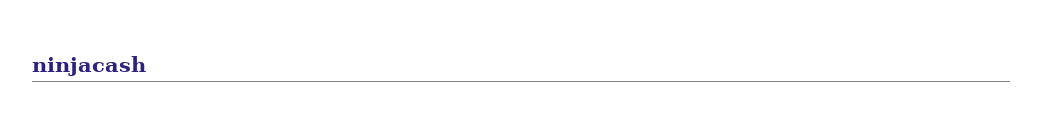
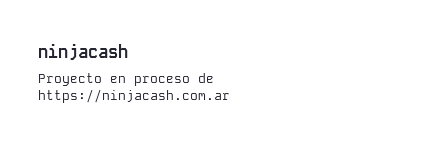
+ Proyecto en proceso de https://ninjacash.com.ar

